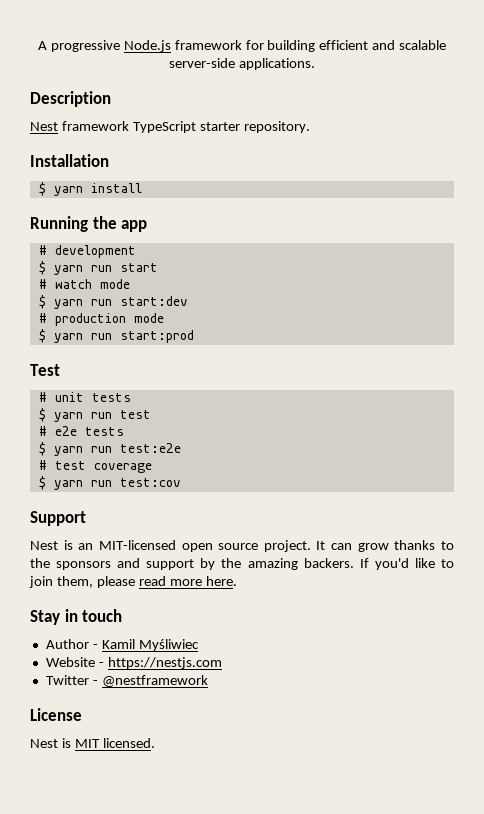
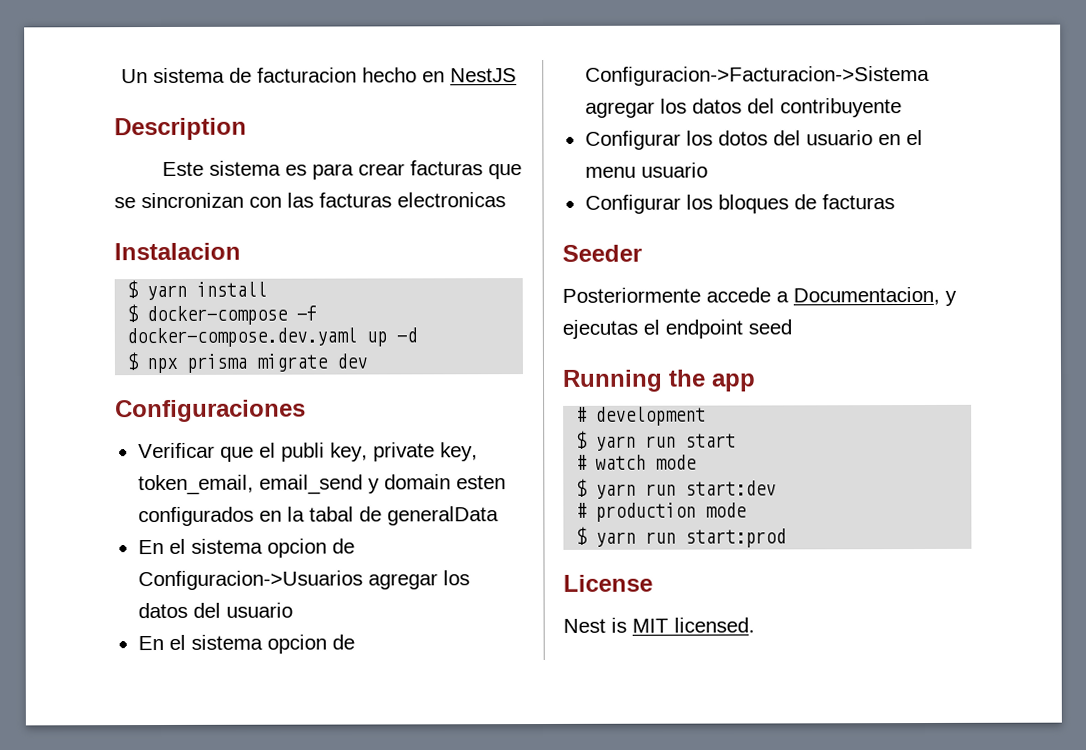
- A progressive Node.js framework for building efficient and scalable server-side applications.
+ Un sistema de facturacion hecho en NestJS
  Description
- Nest framework TypeScript starter repository.
- Installation
+ Este sistema es para crear facturas que se sincronizan con las facturas electronicas
+ Instalacion
  $ yarn install
+ $ docker-compose -f docker-compose.dev.yaml up -d
+ $ npx prisma migrate dev
+ Configuraciones
+ Verificar que el publi key, private key, token_email, email_send y domain esten configurados en la tabal de generalData
+ En el sistema opcion de Configuracion->Usuarios agregar los datos del usuario
+ En el sistema opcion de Configuracion->Facturacion->Sistema agregar los datos del contribuyente
+ Configurar los dotos del usuario en el menu usuario
+ Configurar los bloques de facturas
+ Seeder
+ Posteriormente accede a Documentacion, y ejecutas el endpoint seed
- Test
- # unit tests
- $ yarn run test
- # e2e tests
- $ yarn run test:e2e
- # test coverage
- $ yarn run test:cov
- Support
- Nest is an MIT-licensed open source project. It can grow thanks to the sponsors and support by the amazing backers. If you'd like to join them, please read more here.
- Stay in touch
- Author - Kamil Myśliwiec
- Website - https://nestjs.com
- Twitter - @nestframework

